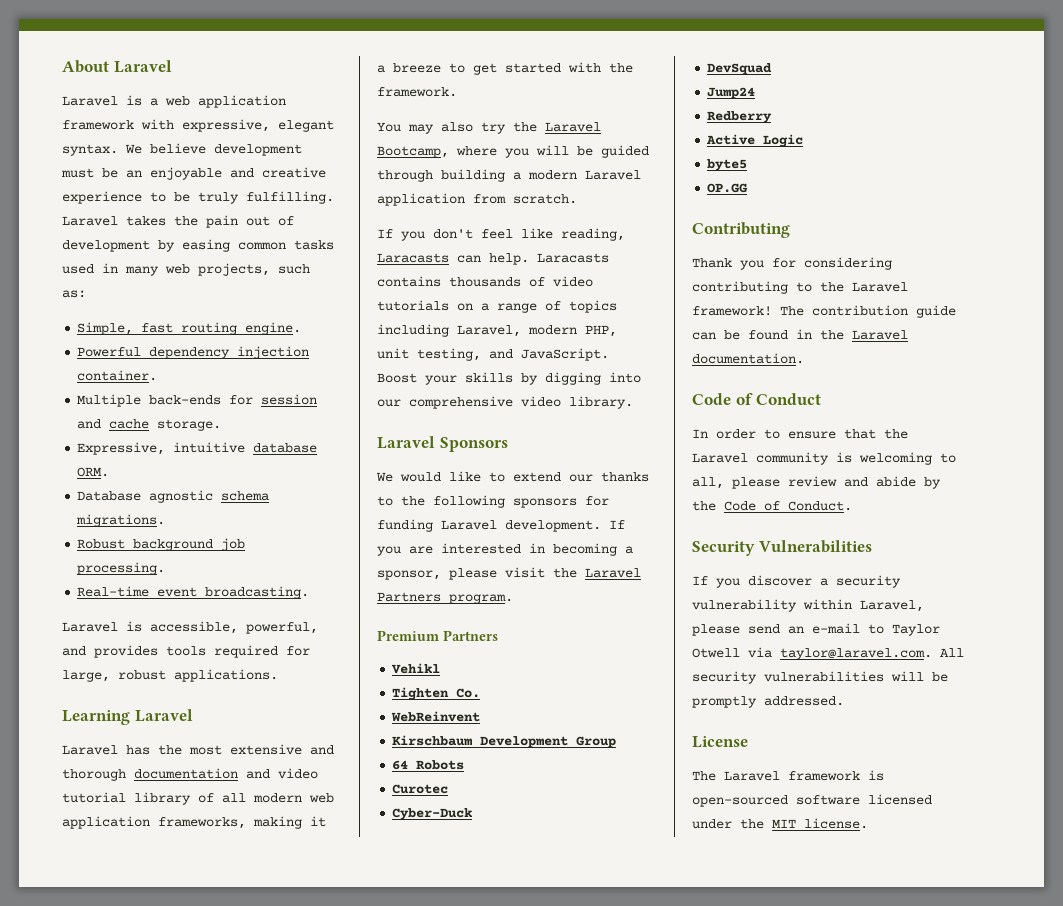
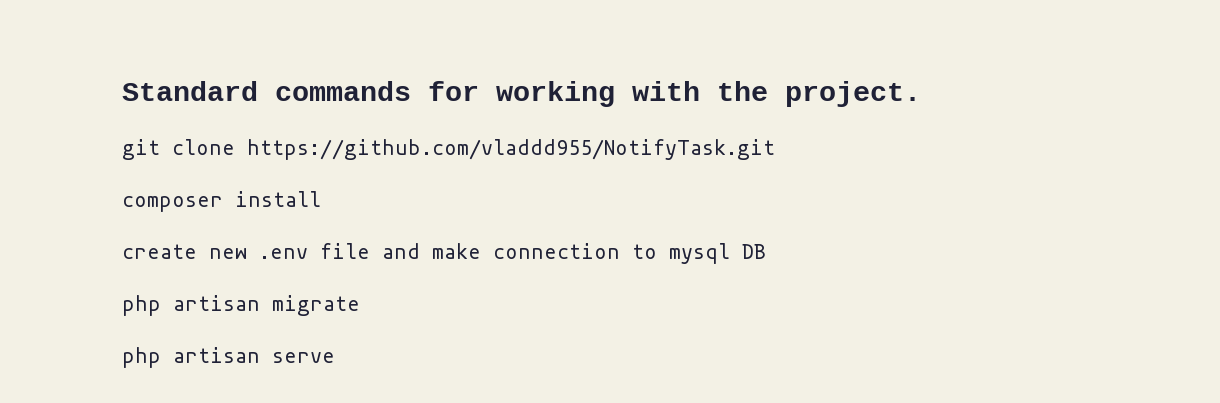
- About Laravel
- Laravel is a web application framework with expressive, elegant syntax. We believe development must be an enjoyable and creative experience to be truly fulfilling. Laravel takes the pain out of development by easing common tasks used in many web projects, such as:
- Simple, fast routing engine.
- Powerful dependency injection container.
- Multiple back-ends for session and cache storage.
- Expressive, intuitive database ORM.
- Database agnostic schema migrations.
- Robust background job processing.
- Real-time event broadcasting.
- Laravel is accessible, powerful, and provides tools required for large, robust applications.
- Learning Laravel
- Laravel has the most extensive and thorough documentation and video tutorial library of all modern web application frameworks, making it a breeze to get started with the framework.
- You may also try the Laravel Bootcamp, where you will be guided through building a modern Laravel application from scratch.
- If you don't feel like reading, Laracasts can help. Laracasts contains thousands of video tutorials on a range of topics including Laravel, modern PHP, unit testing, and JavaScript. Boost your skills by digging into our comprehensive video library.
- Laravel Sponsors
- We would like to extend our thanks to the following sponsors for funding Laravel development. If you are interested in becoming a sponsor, please visit the Laravel Partners program.
- Premium Partners
- Vehikl
- Tighten Co.
- WebReinvent
- Kirschbaum Development Group
- 64 Robots
- Curotec
- Cyber-Duck
- DevSquad
- Jump24
- Redberry
- Active Logic
- byte5
- OP.GG
- Contributing
- Thank you for considering contributing to the Laravel framework! The contribution guide can be found in the Laravel documentation.
- Code of Conduct
- In order to ensure that the Laravel community is welcoming to all, please review and abide by the Code of Conduct.
- Security Vulnerabilities
- If you discover a security vulnerability within Laravel, please send an e-mail to Taylor Otwell via taylor@laravel.com. All security vulnerabilities will be promptly addressed.
- License
- The Laravel framework is open-sourced software licensed under the MIT license.
+ Standard commands for working with the project.
+ git clone https://github.com/vladdd955/NotifyTask.git
+ composer install
+ create new .env file and make connection to mysql DB
+ php artisan migrate
+ php artisan serve

